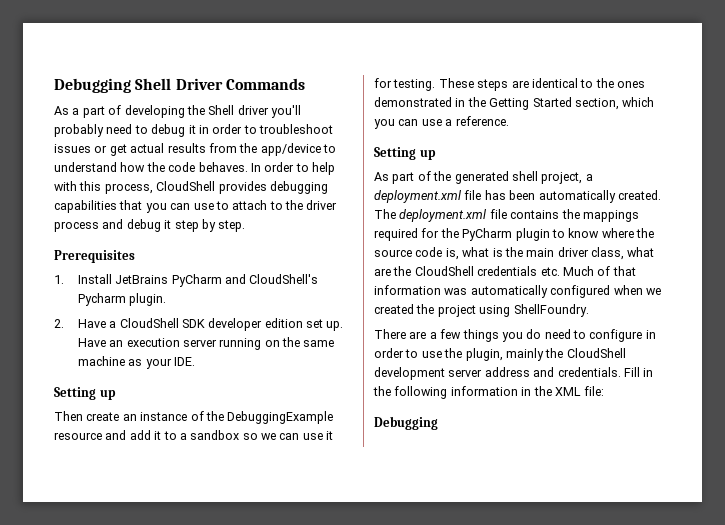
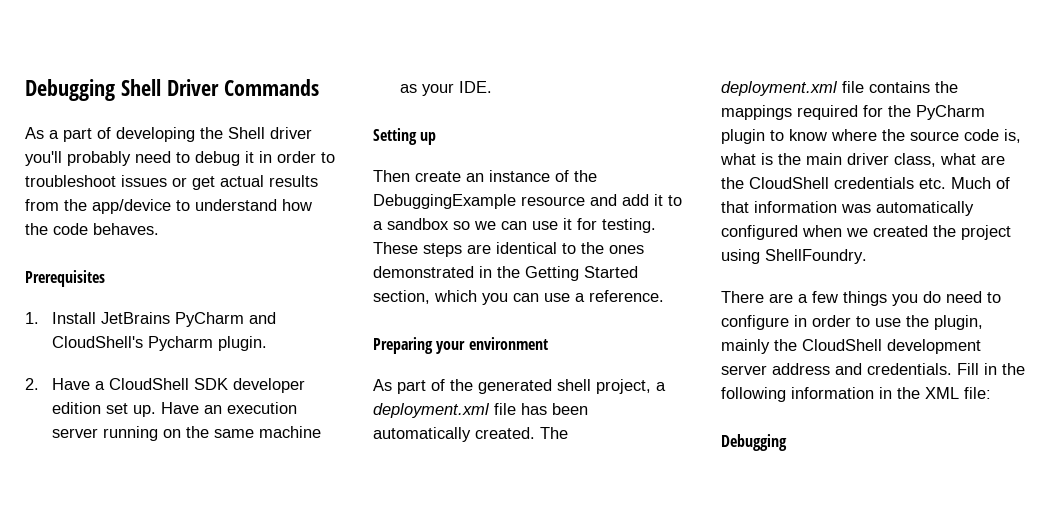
- In order to help with this process, CloudShell provides debugging capabilities that you can use to attach to the driver process and debug it step by step.
  These steps are identical to the ones demonstrated in the Getting Started section, which you can use a reference.
- Setting up
+ Preparing your environment

